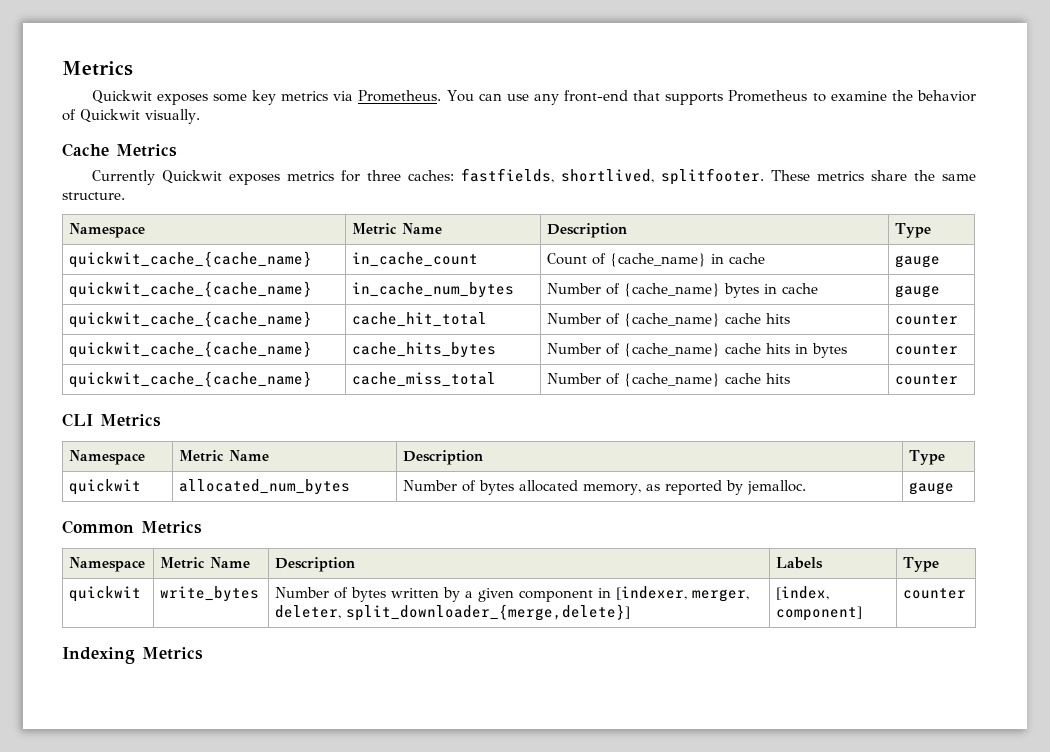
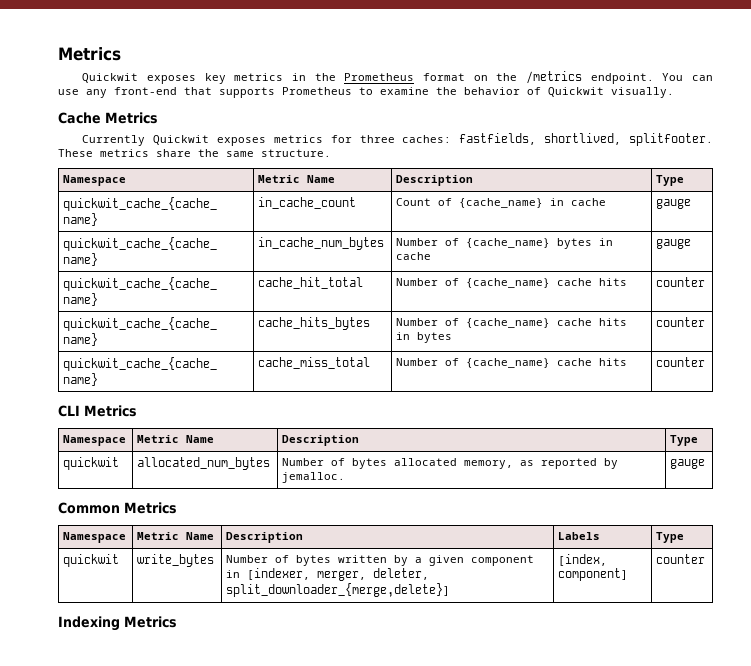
- Quickwit exposes some key metrics via Prometheus.
+ Quickwit exposes key metrics in the Prometheus format on the /metrics endpoint.

